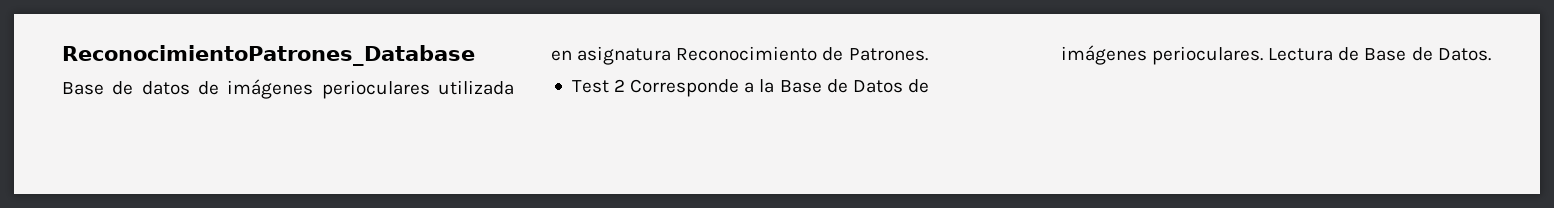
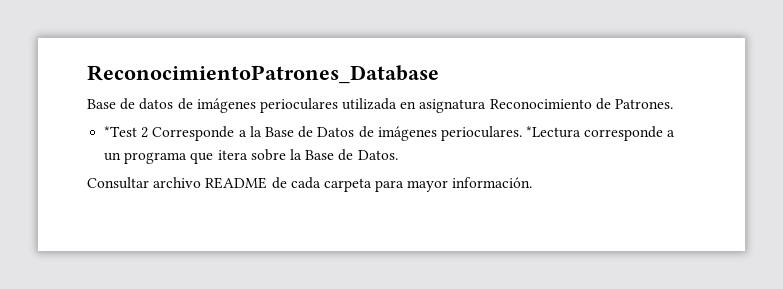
- Test 2 Corresponde a la Base de Datos de imágenes perioculares.
+ *Test 2 Corresponde a la Base de Datos de imágenes perioculares.
- Lectura de Base de Datos.
+ *Lectura corresponde a un programa que itera sobre la Base de Datos.
+ Consultar archivo README de cada carpeta para mayor información.

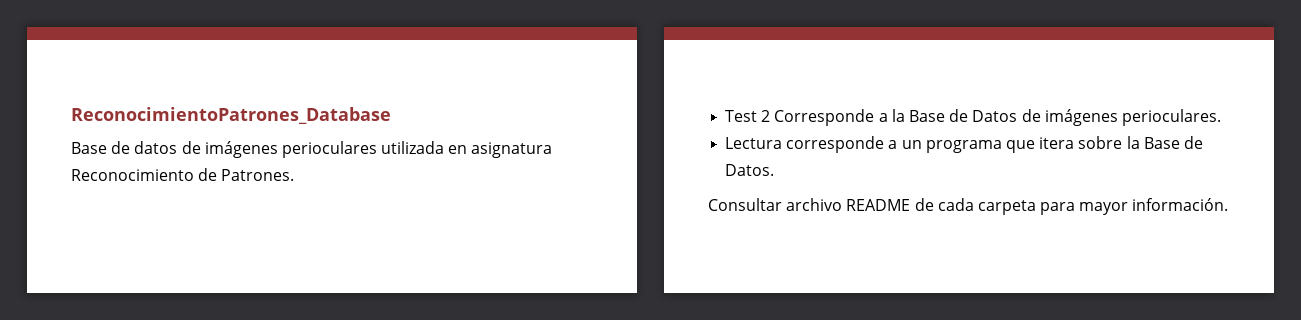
- *Test 2 Corresponde a la Base de Datos de imágenes perioculares. *Lectura corresponde a un programa que itera sobre la Base de Datos.
+ Test 2 Corresponde a la Base de Datos de imágenes perioculares.
+ Lectura corresponde a un programa que itera sobre la Base de Datos.

